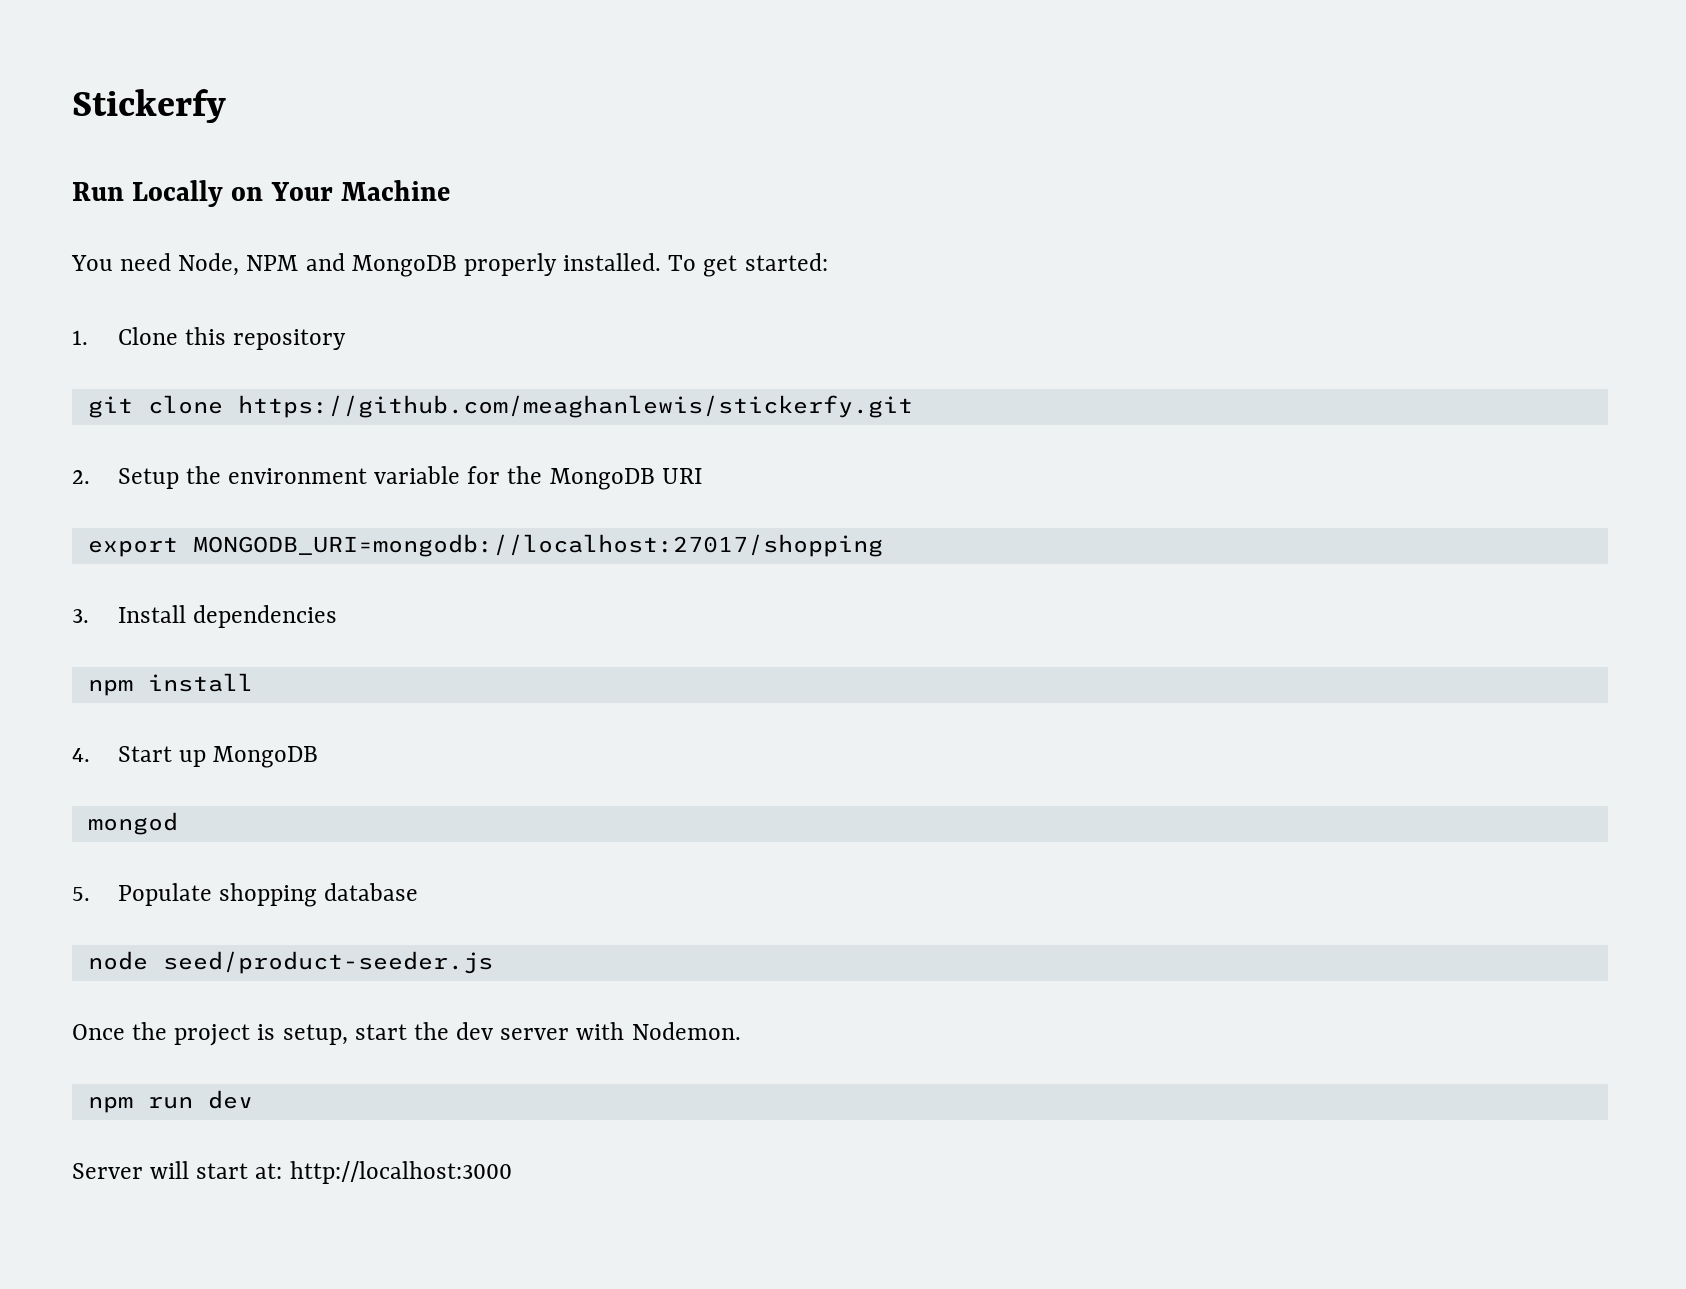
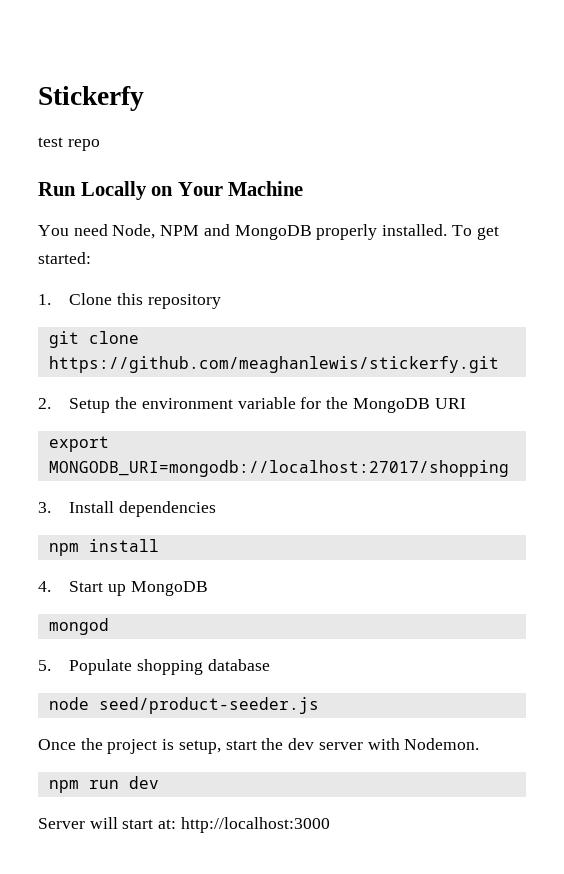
+ test repo

